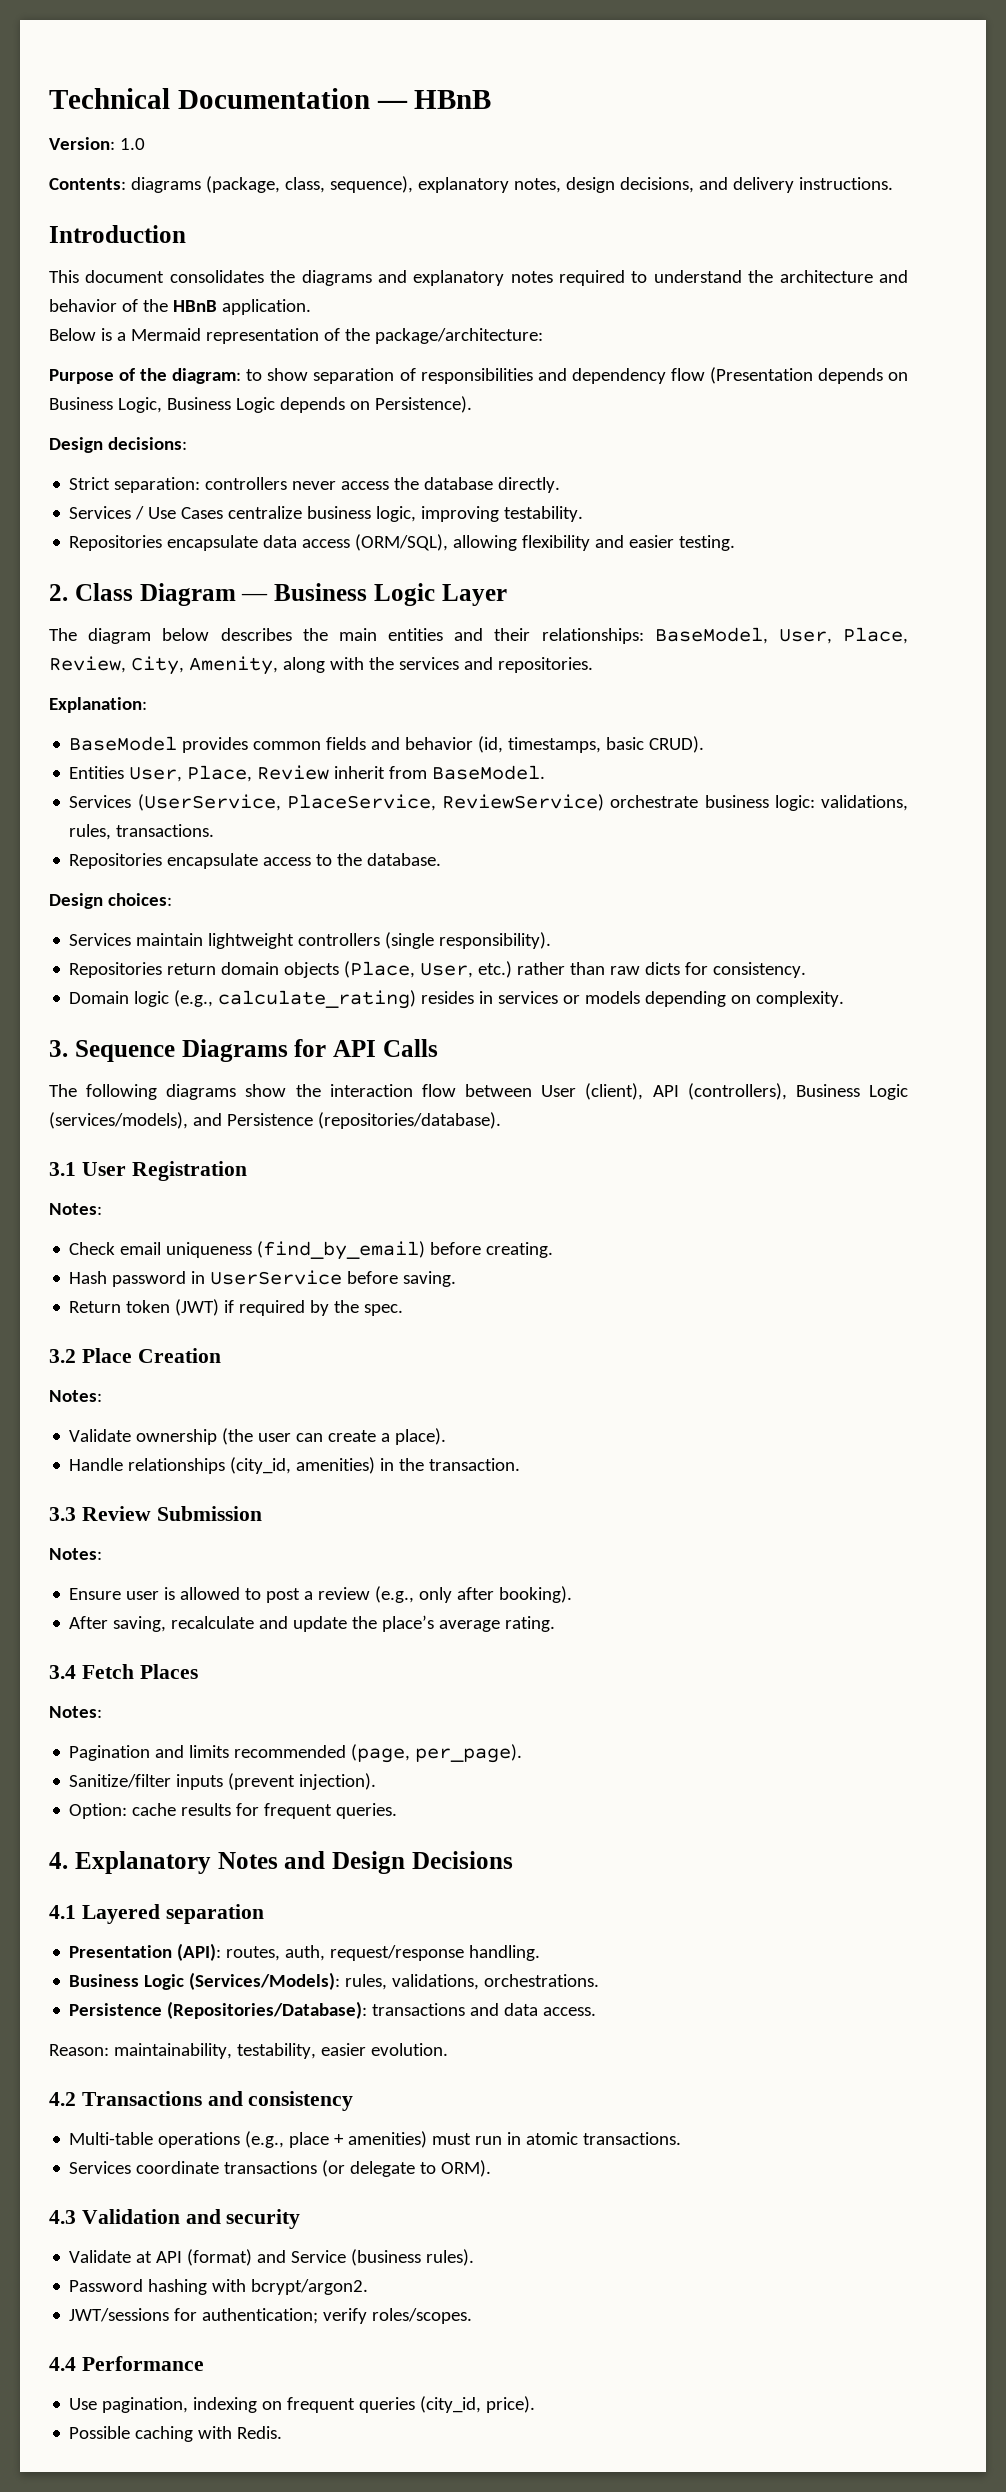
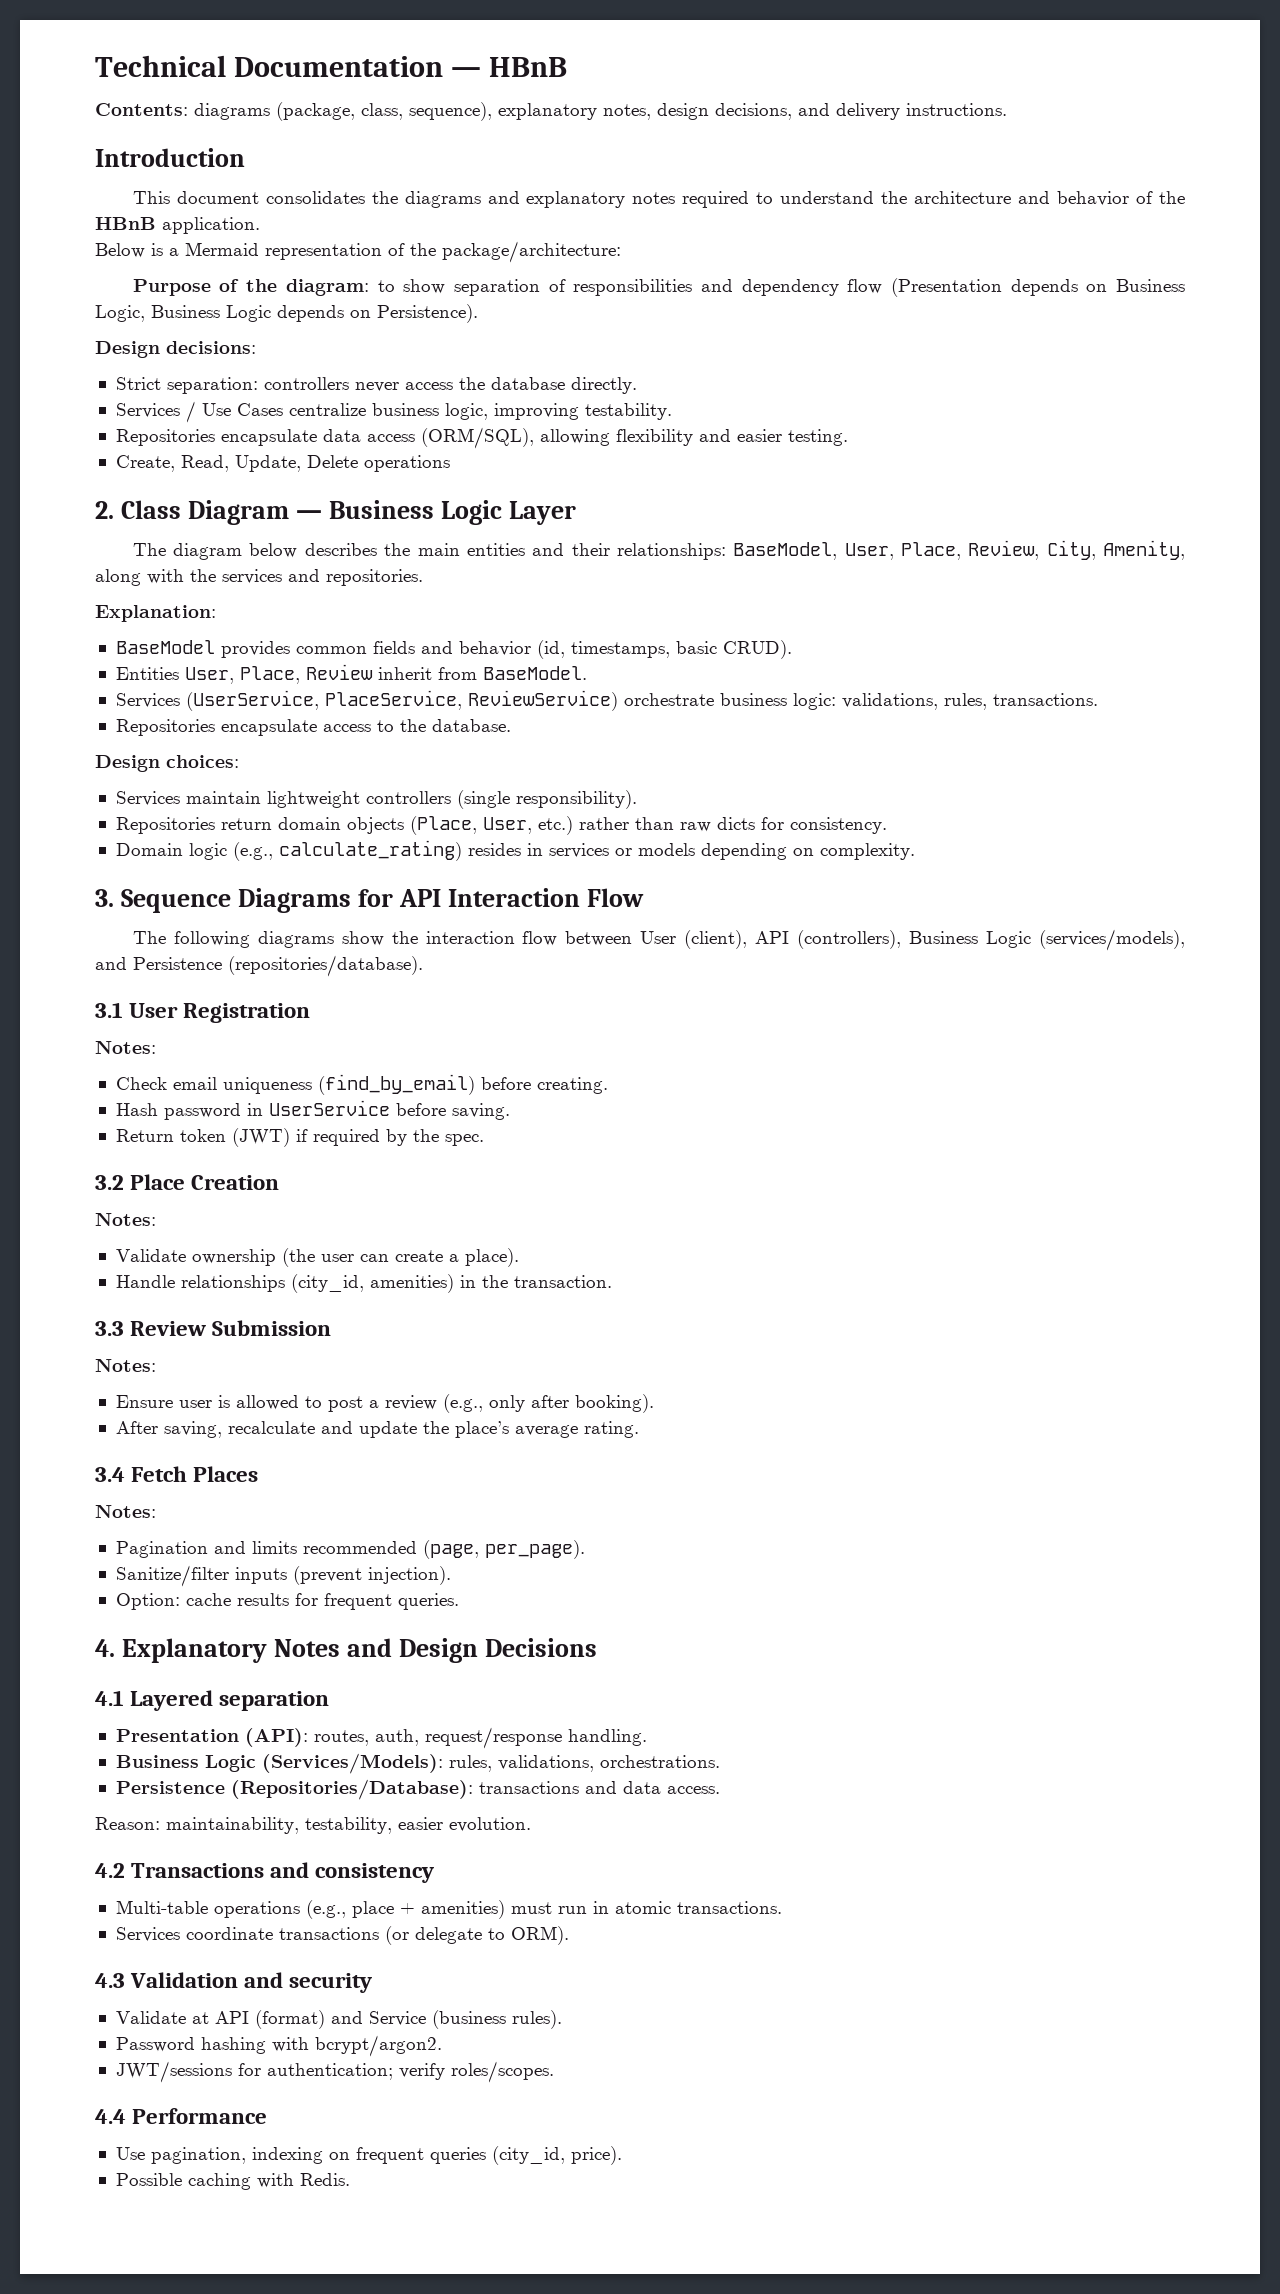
- Version: 1.0
+ Create, Read, Update, Delete operations
- 3. Sequence Diagrams for API Calls
+ 3. Sequence Diagrams for API Interaction Flow

